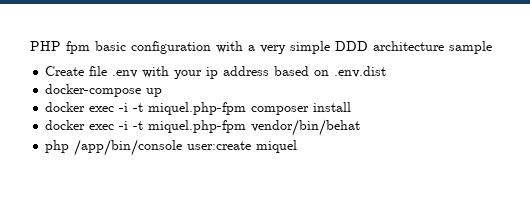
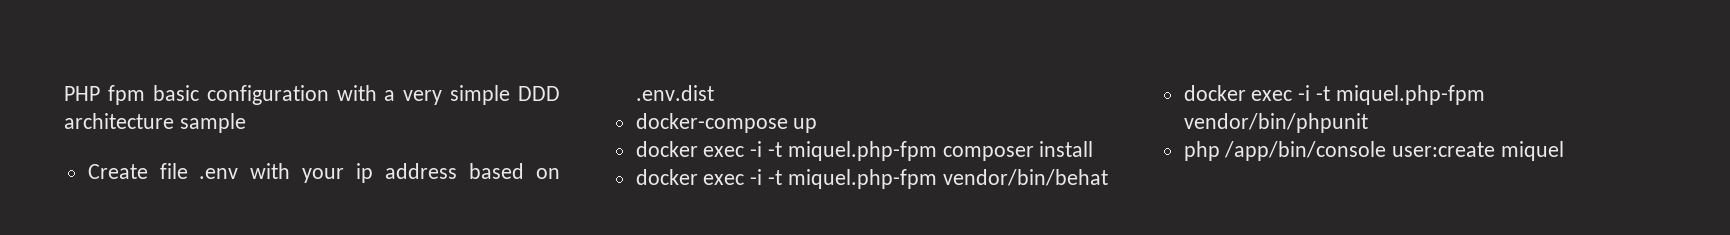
+ docker exec -i -t miquel.php-fpm vendor/bin/phpunit

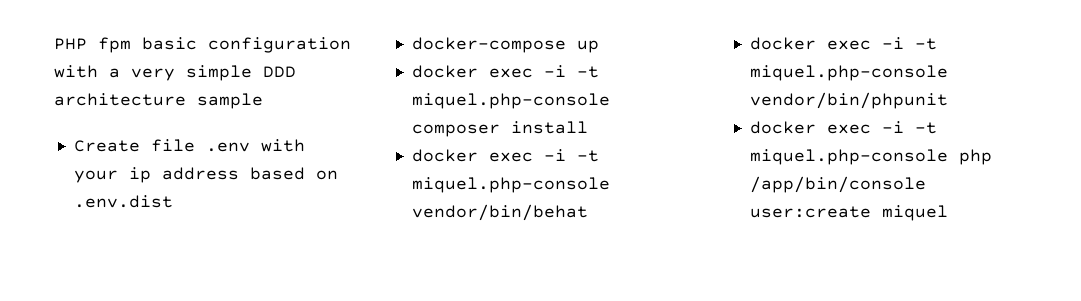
- docker exec -i -t miquel.php-fpm composer install
+ docker exec -i -t miquel.php-console composer install
- docker exec -i -t miquel.php-fpm vendor/bin/behat
+ docker exec -i -t miquel.php-console vendor/bin/behat
- docker exec -i -t miquel.php-fpm vendor/bin/phpunit
+ docker exec -i -t miquel.php-console vendor/bin/phpunit
- php /app/bin/console user:create miquel
+ docker exec -i -t miquel.php-console php /app/bin/console user:create miquel

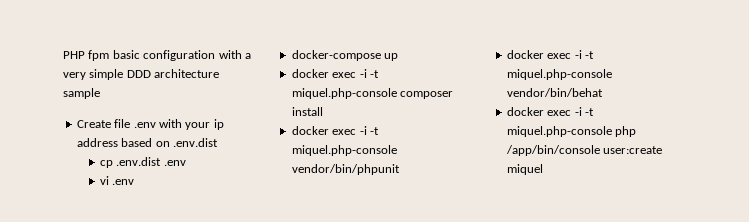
+ cp .env.dist .env
+ vi .env
+ docker exec -i -t miquel.php-console vendor/bin/phpunit
  docker exec -i -t miquel.php-console vendor/bin/behat
- docker exec -i -t miquel.php-console vendor/bin/phpunit

